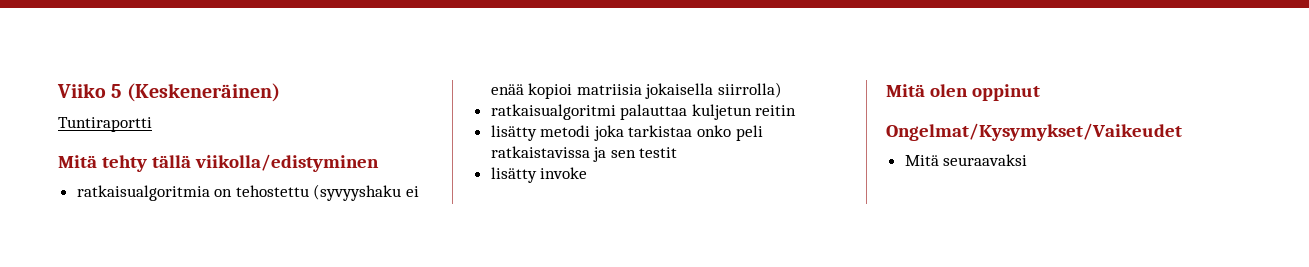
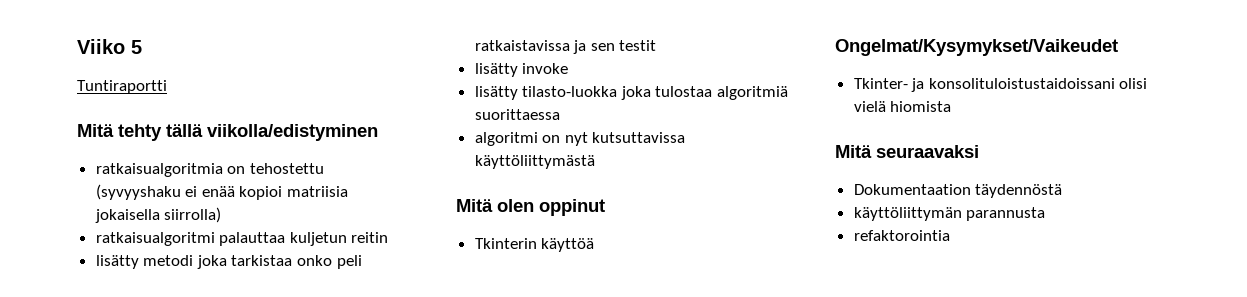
- Viiko 5 (Keskeneräinen)
+ Viiko 5
+ lisätty tilasto-luokka joka tulostaa algoritmiä suorittaessa
+ algoritmi on nyt kutsuttavissa käyttöliittymästä
+ Tkinterin käyttöä
+ Tkinter- ja konsolituloistustaidoissani olisi vielä hiomista
  Mitä seuraavaksi
+ Dokumentaation täydennöstä
+ käyttöliittymän parannusta
+ refaktorointia

